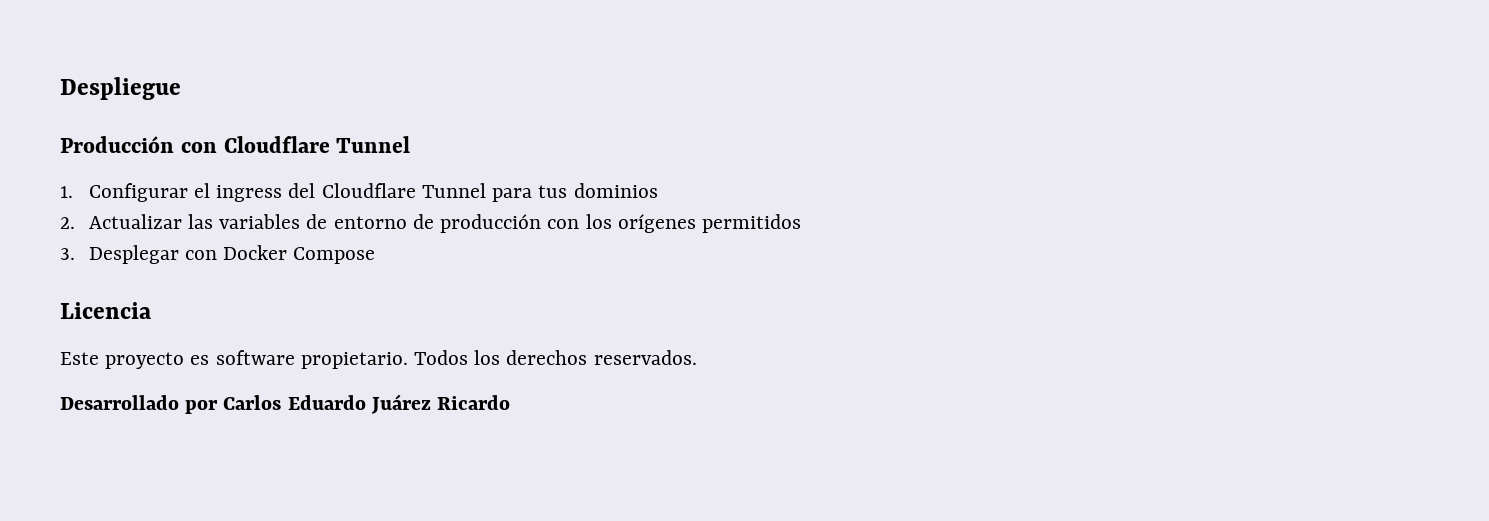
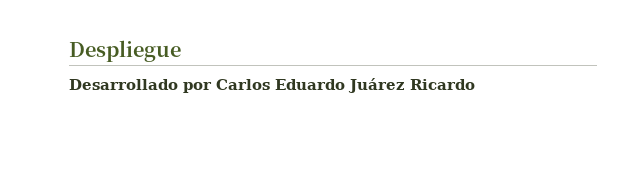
- Producción con Cloudflare Tunnel
- 1. Configurar el ingress del Cloudflare Tunnel para tus dominios
- 2. Actualizar las variables de entorno de producción con los orígenes permitidos
- 3. Desplegar con Docker Compose
- Licencia
- Este proyecto es software propietario. Todos los derechos reservados.

